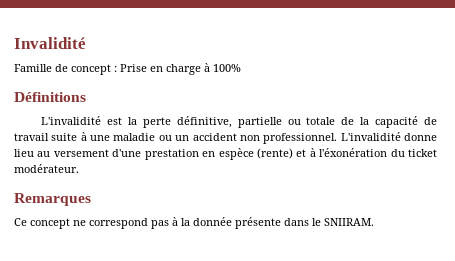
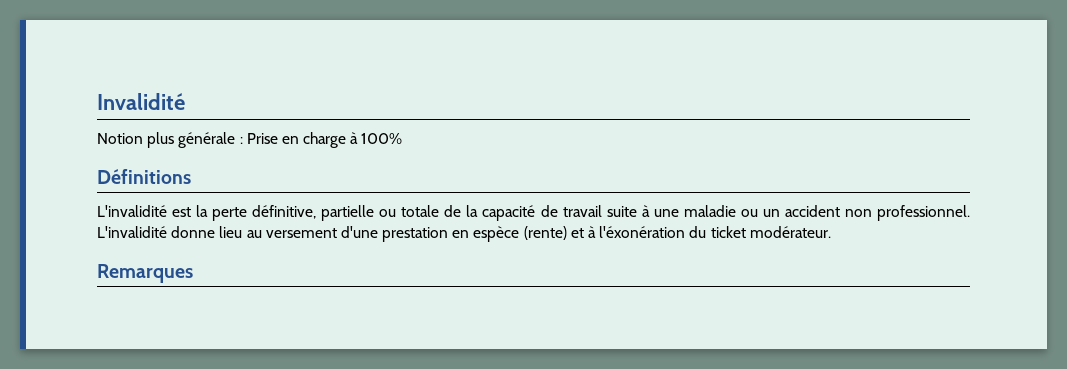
- Famille de concept : Prise en charge à 100%
+ Notion plus générale : Prise en charge à 100%
- Ce concept ne correspond pas à la donnée présente dans le SNIIRAM.

